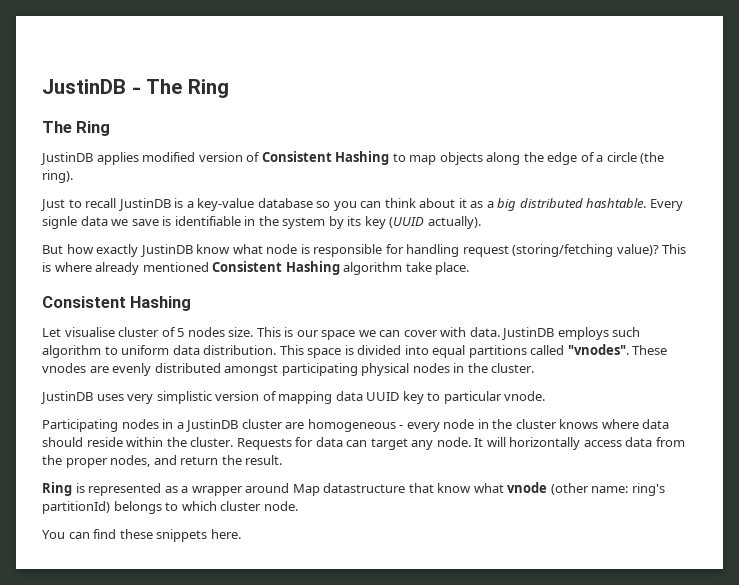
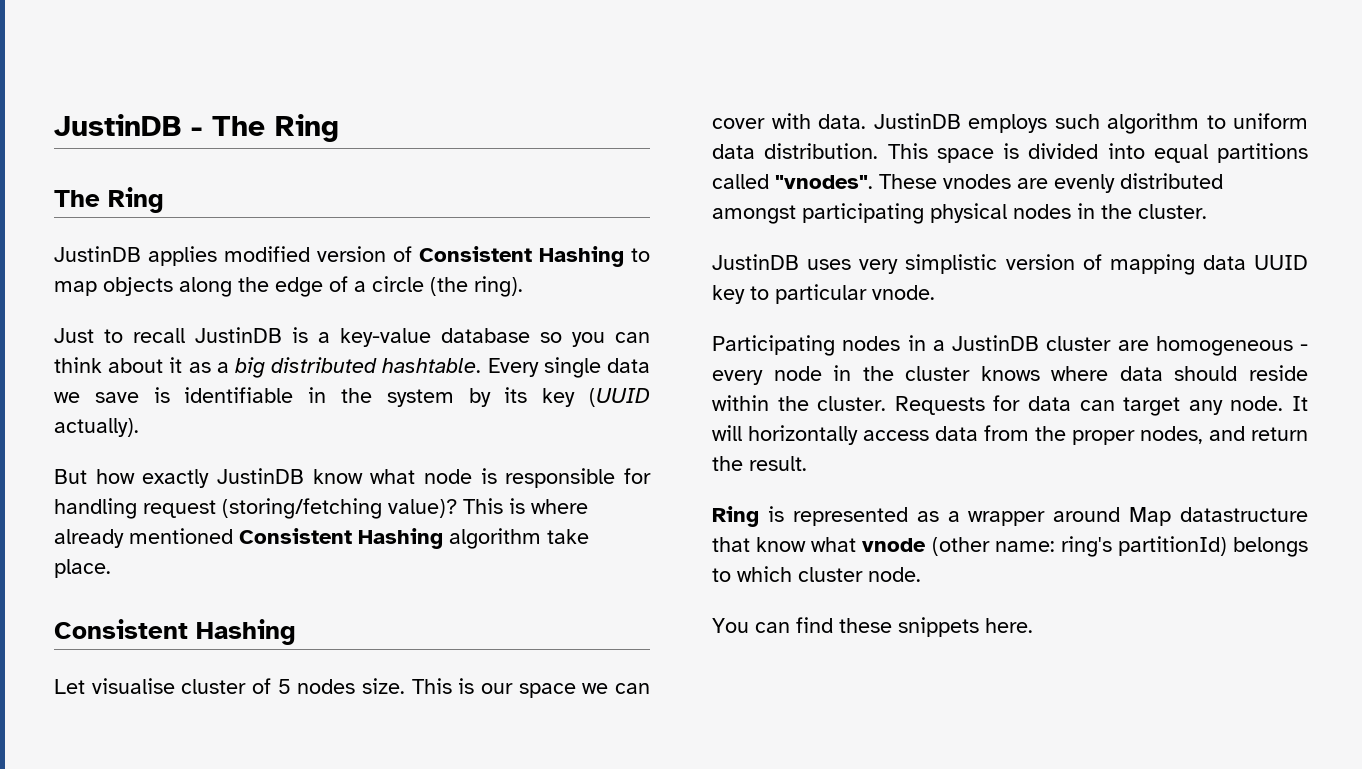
- Every signle data we save is identifiable in the system by its key (UUID actually).
+ Every single data we save is identifiable in the system by its key (UUID actually).

